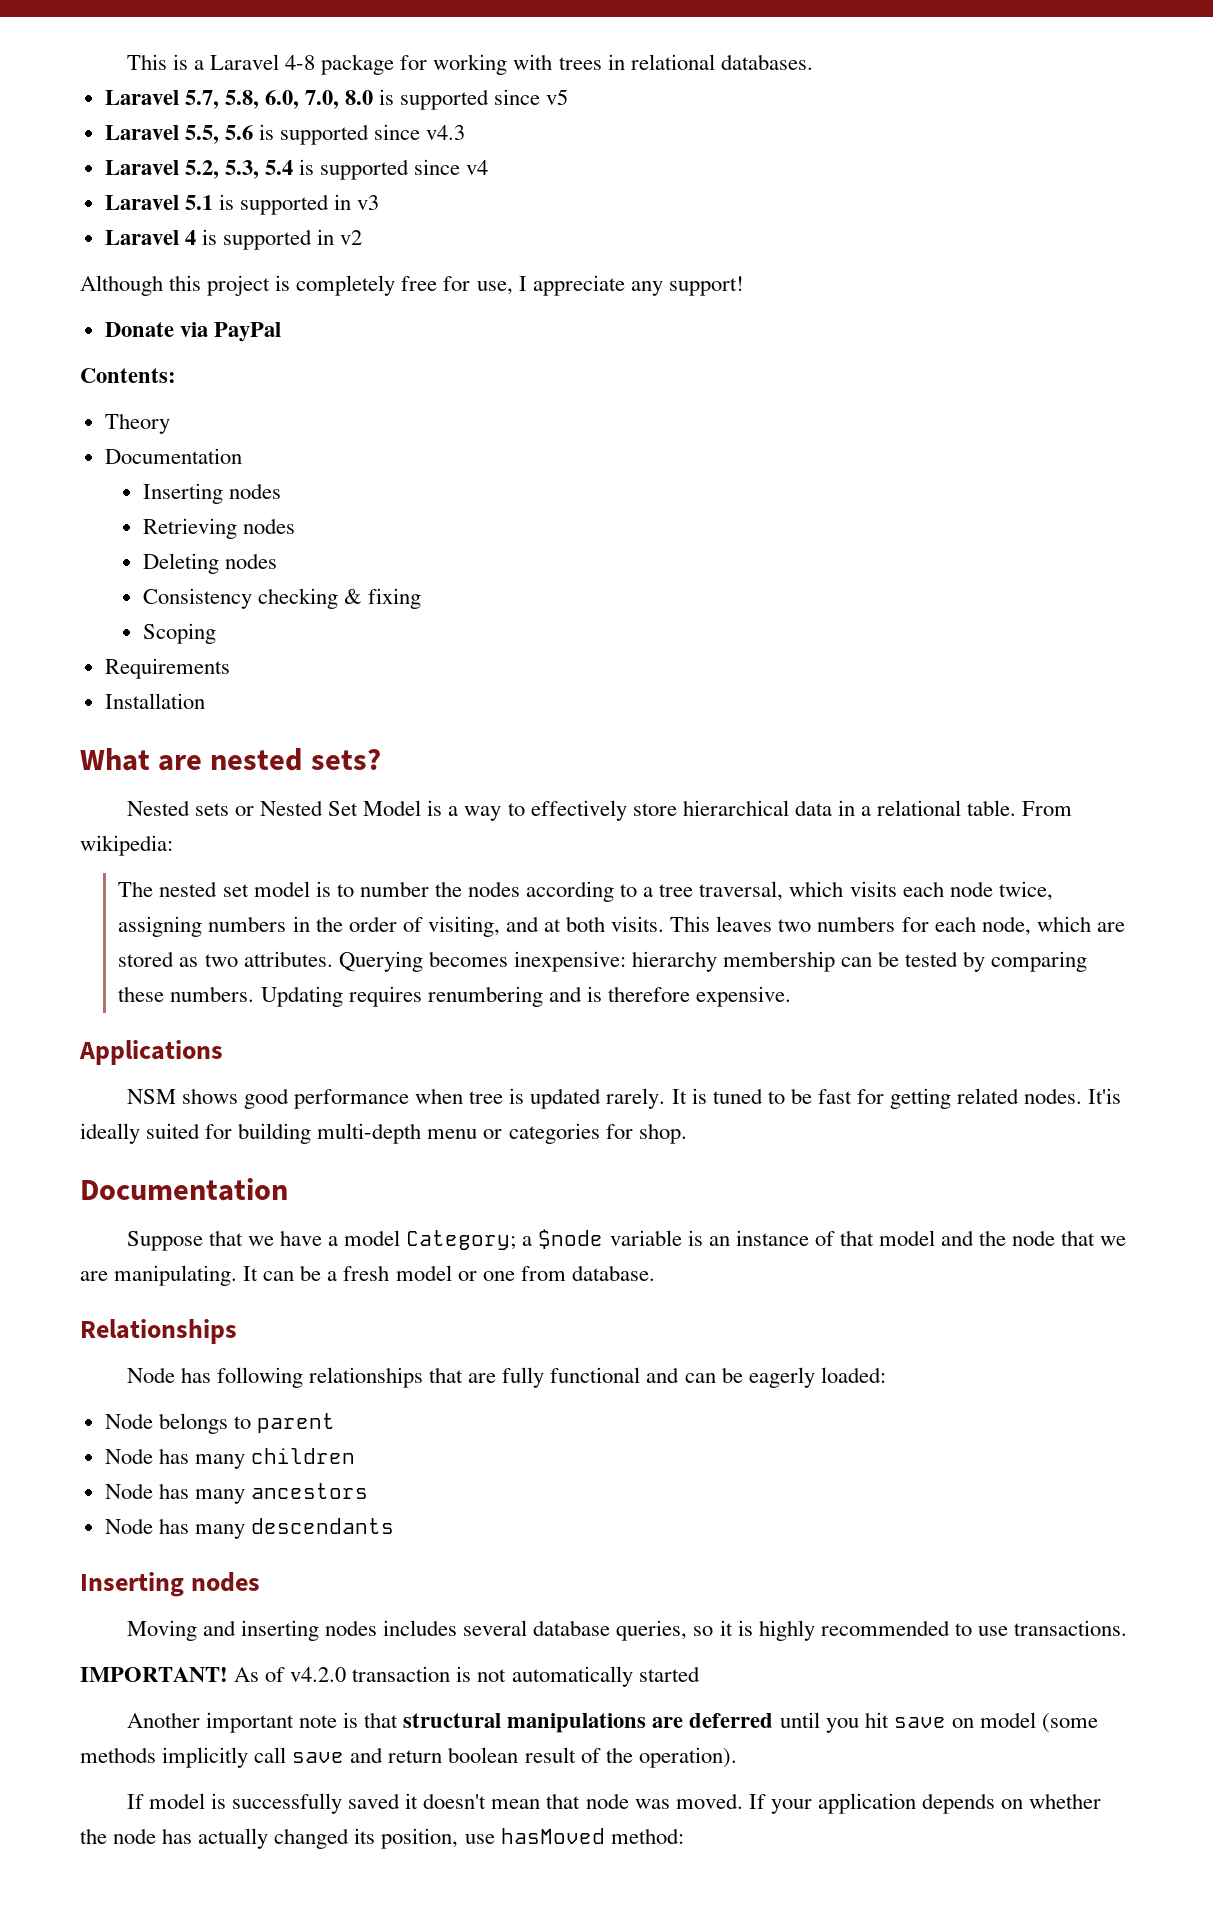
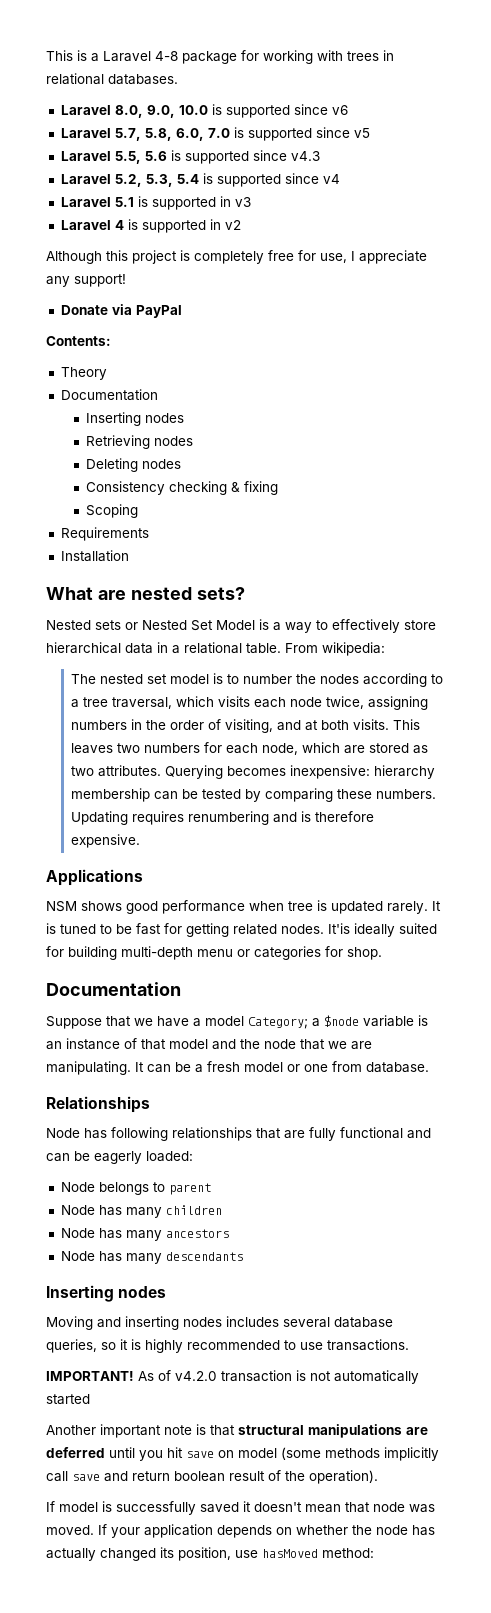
+ Laravel 8.0, 9.0, 10.0 is supported since v6
- Laravel 5.7, 5.8, 6.0, 7.0, 8.0 is supported since v5
+ Laravel 5.7, 5.8, 6.0, 7.0 is supported since v5

